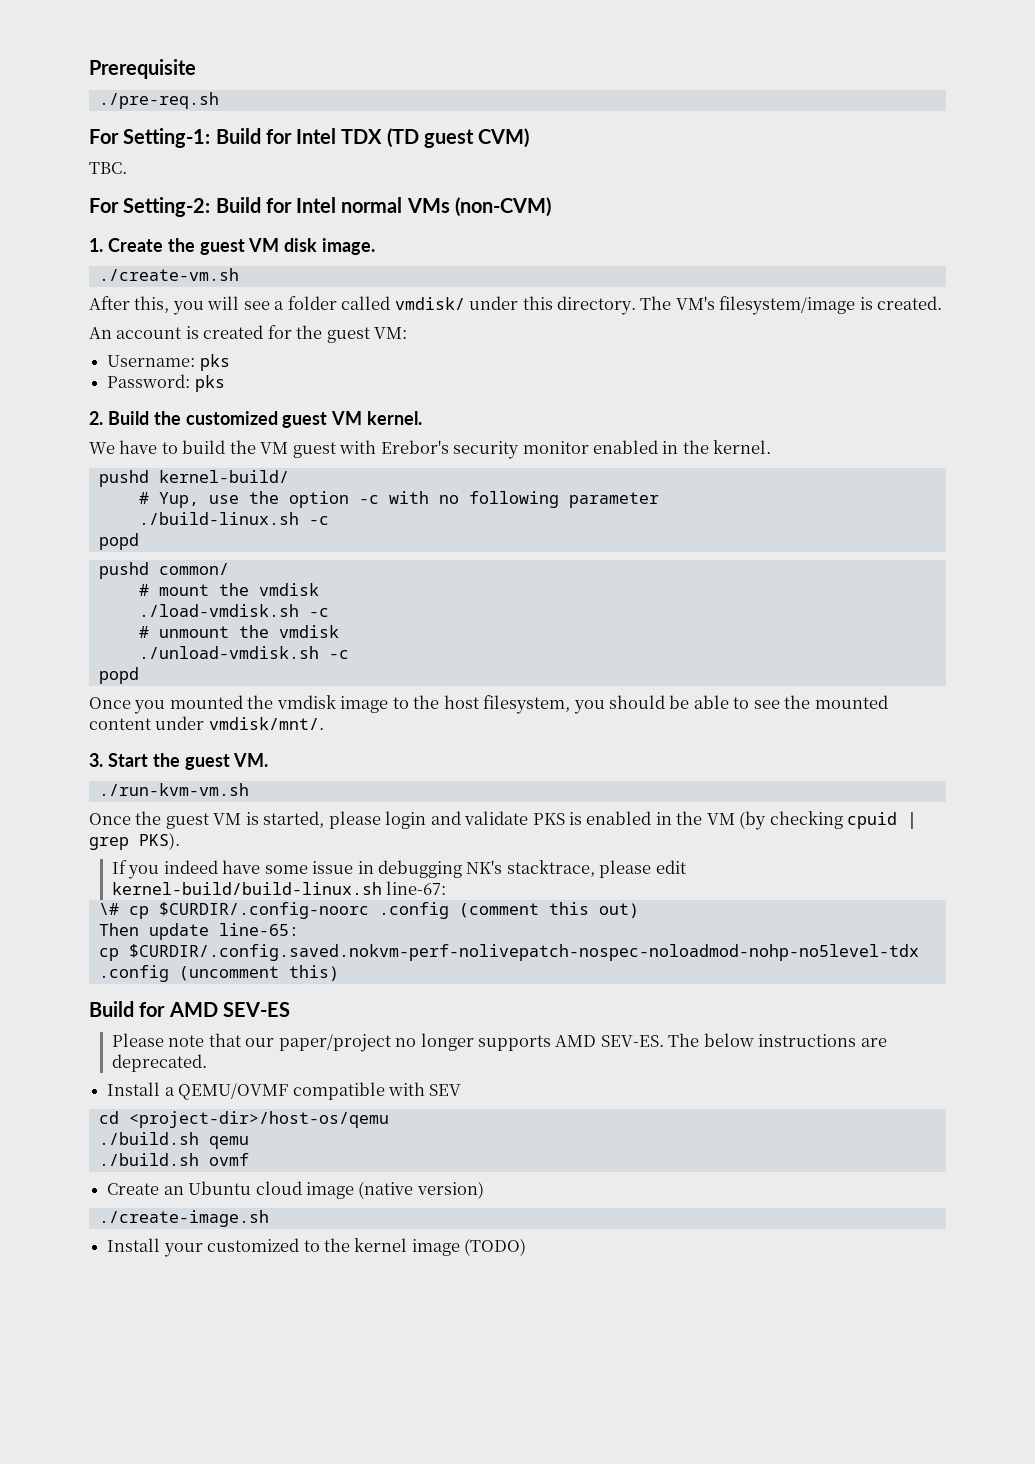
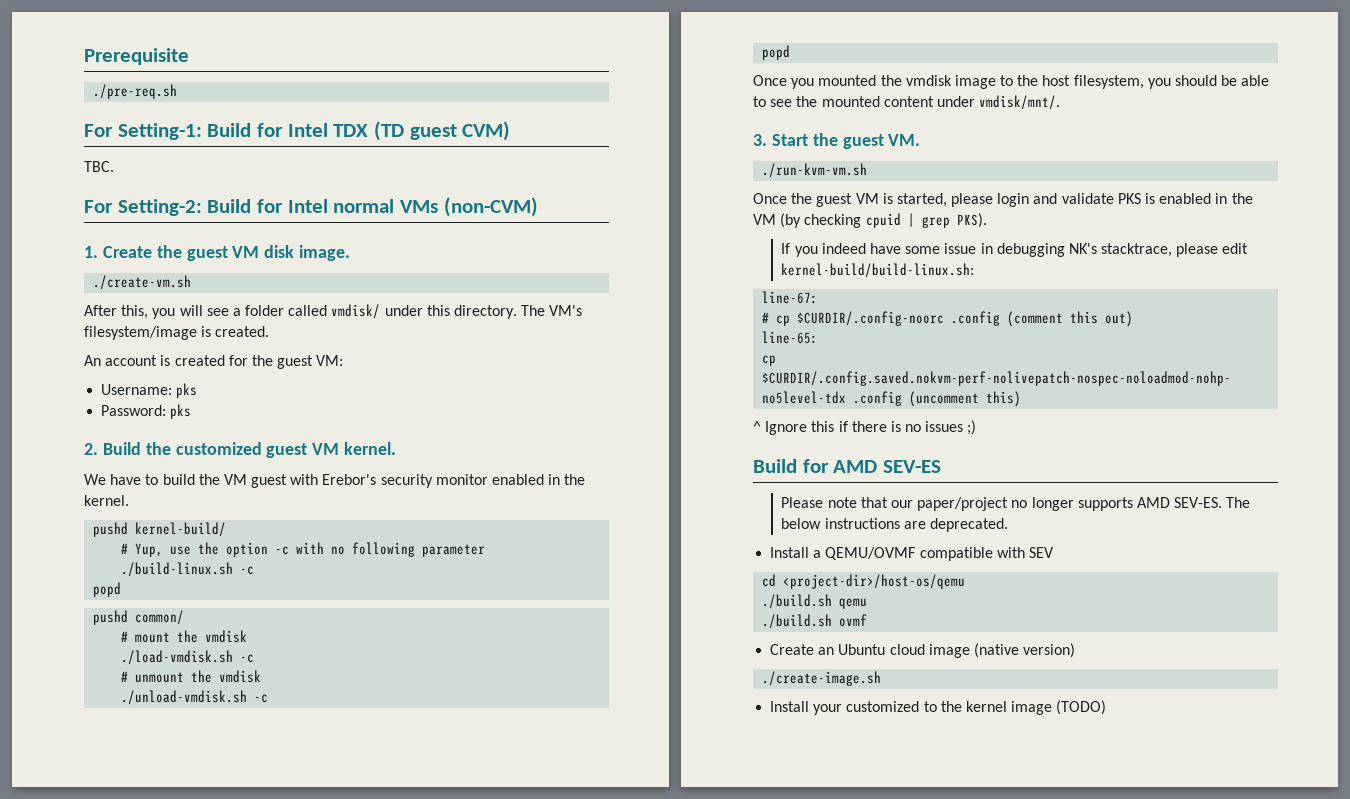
- If you indeed have some issue in debugging NK's stacktrace, please edit kernel-build/build-linux.sh line-67:
+ If you indeed have some issue in debugging NK's stacktrace, please edit kernel-build/build-linux.sh:
+ line-67:
- \# cp $CURDIR/.config-noorc .config (comment this out)
+ # cp $CURDIR/.config-noorc .config (comment this out)
- Then update line-65:
+ line-65:
+ ^ Ignore this if there is no issues ;)

